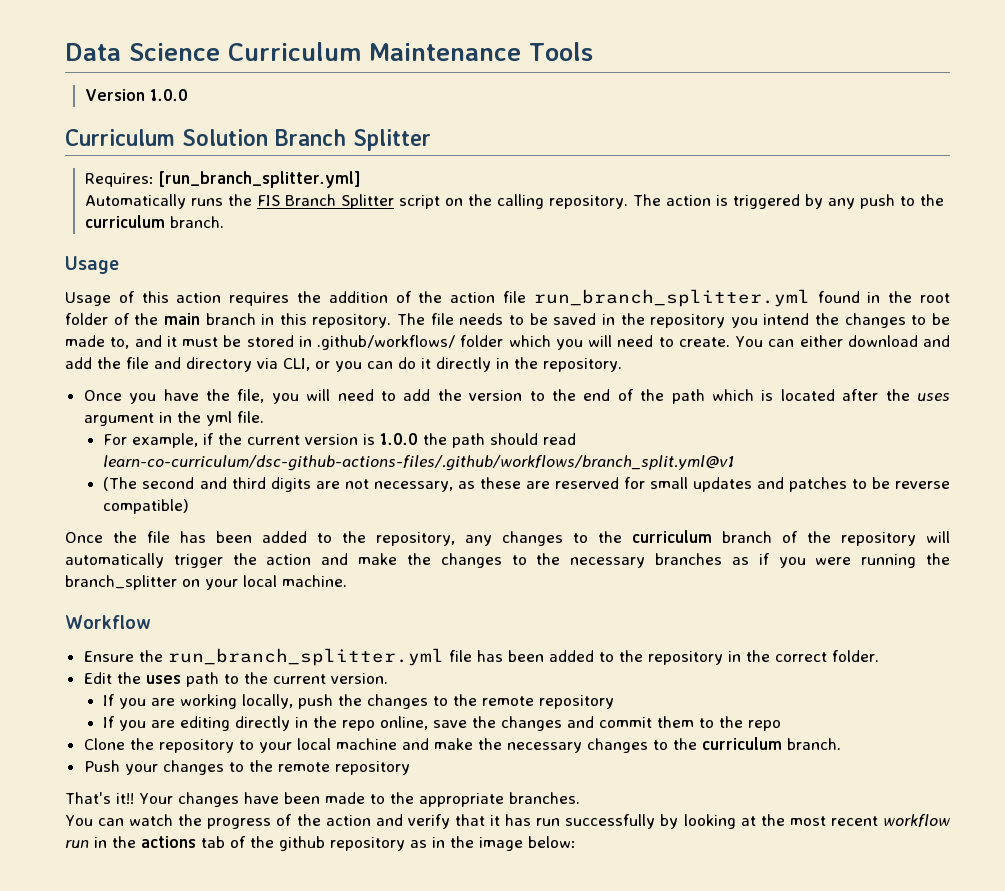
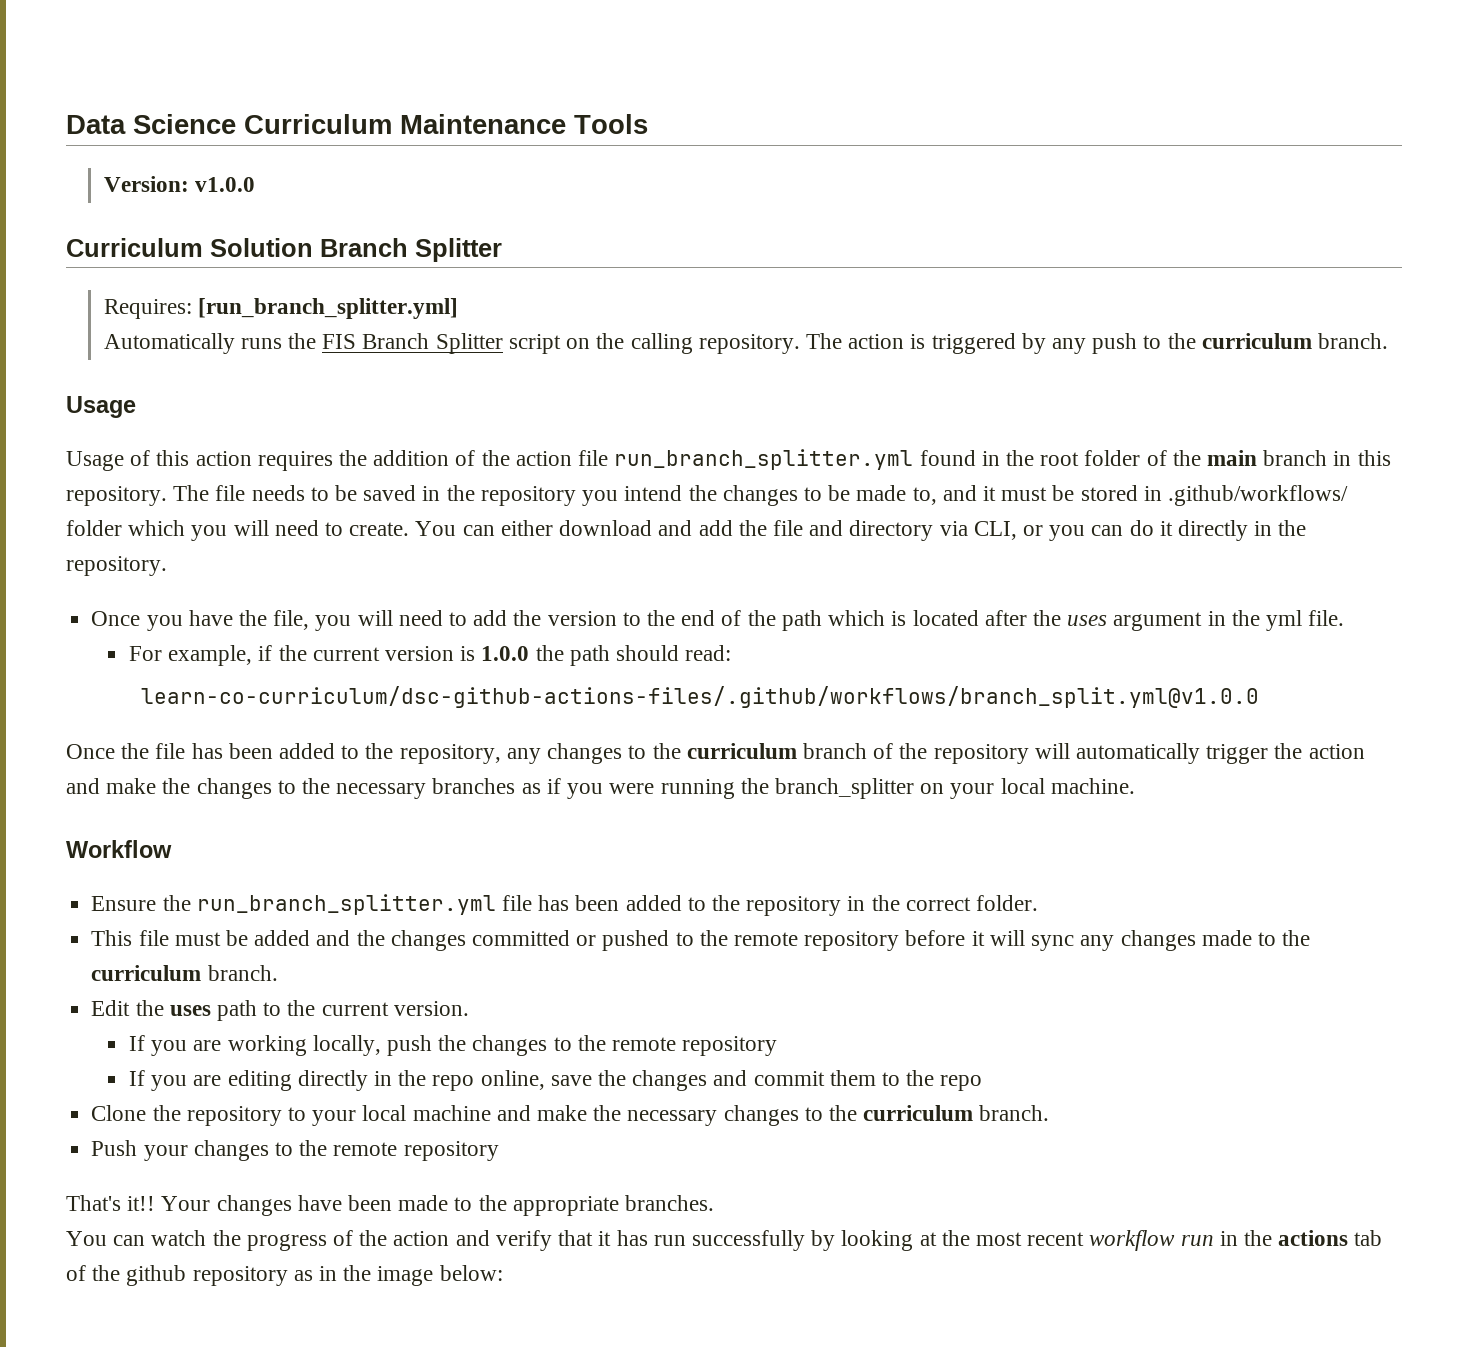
- Version 1.0.0
+ Version: v1.0.0
- For example, if the current version is 1.0.0 the path should read learn-co-curriculum/dsc-github-actions-files/.github/workflows/branch_split.yml@v1
- (The second and third digits are not necessary, as these are reserved for small updates and patches to be reverse compatible)
+ For example, if the current version is 1.0.0 the path should read:
+ learn-co-curriculum/dsc-github-actions-files/.github/workflows/branch_split.yml@v1.0.0
+ This file must be added and the changes committed or pushed to the remote repository before it will sync any changes made to the curriculum branch.

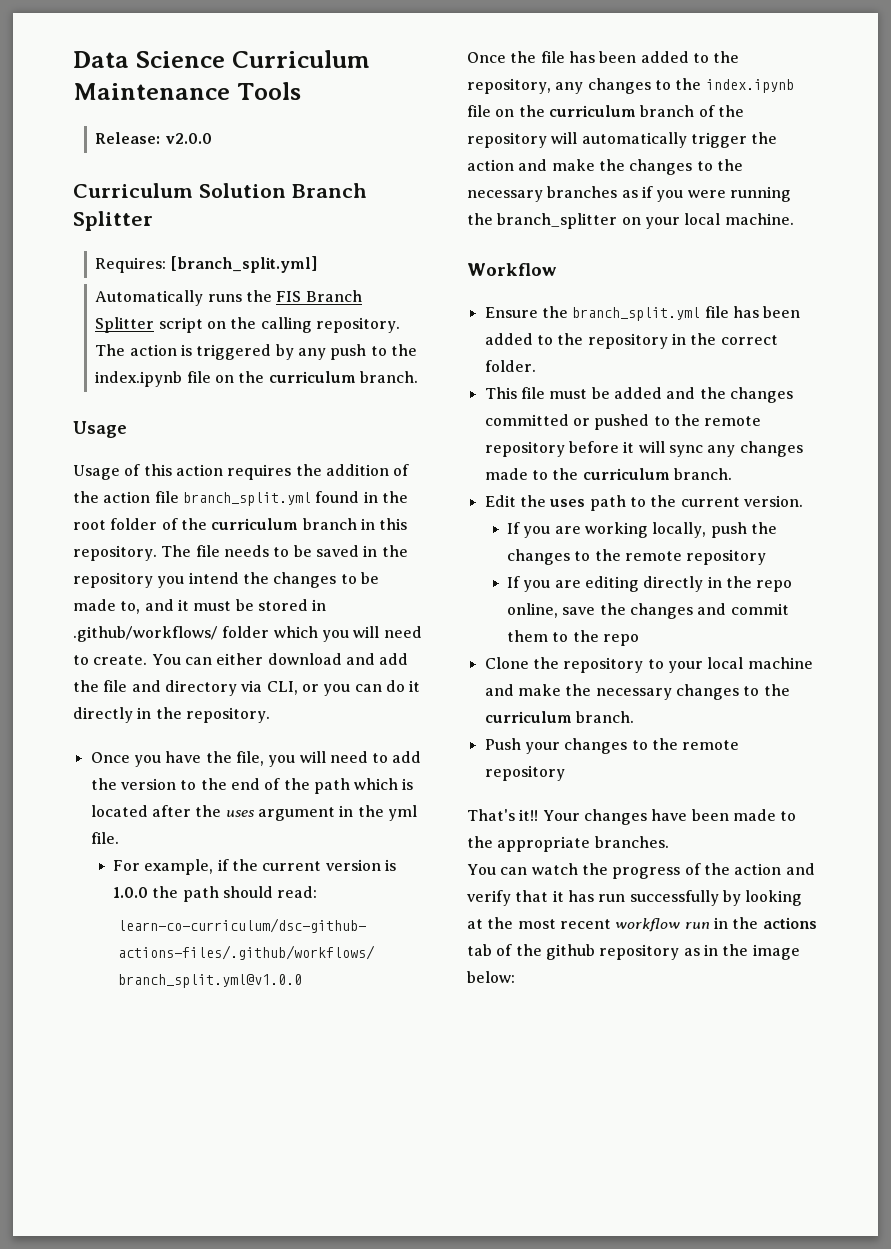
- Version: v1.0.0
+ Release: v2.0.0
- Requires: [run_branch_splitter.yml]
+ Requires: [branch_split.yml]
- The action is triggered by any push to the curriculum branch.
+ The action is triggered by any push to the index.ipynb file on the curriculum branch.
- Usage of this action requires the addition of the action file run_branch_splitter.yml found in the root folder of the main branch in this repository.
+ Usage of this action requires the addition of the action file branch_split.yml found in the root folder of the curriculum branch in this repository.
- Once the file has been added to the repository, any changes to the curriculum branch of the repository will automatically trigger the action and make the changes to the necessary branches as if you were running the branch_splitter on your local machine.
+ Once the file has been added to the repository, any changes to the index.ipynb file on the curriculum branch of the repository will automatically trigger the action and make the changes to the necessary branches as if you were running the branch_splitter on your local machine.
- Ensure the run_branch_splitter.yml file has been added to the repository in the correct folder.
+ Ensure the branch_split.yml file has been added to the repository in the correct folder.

